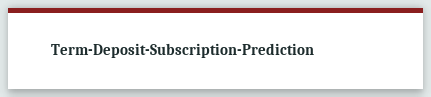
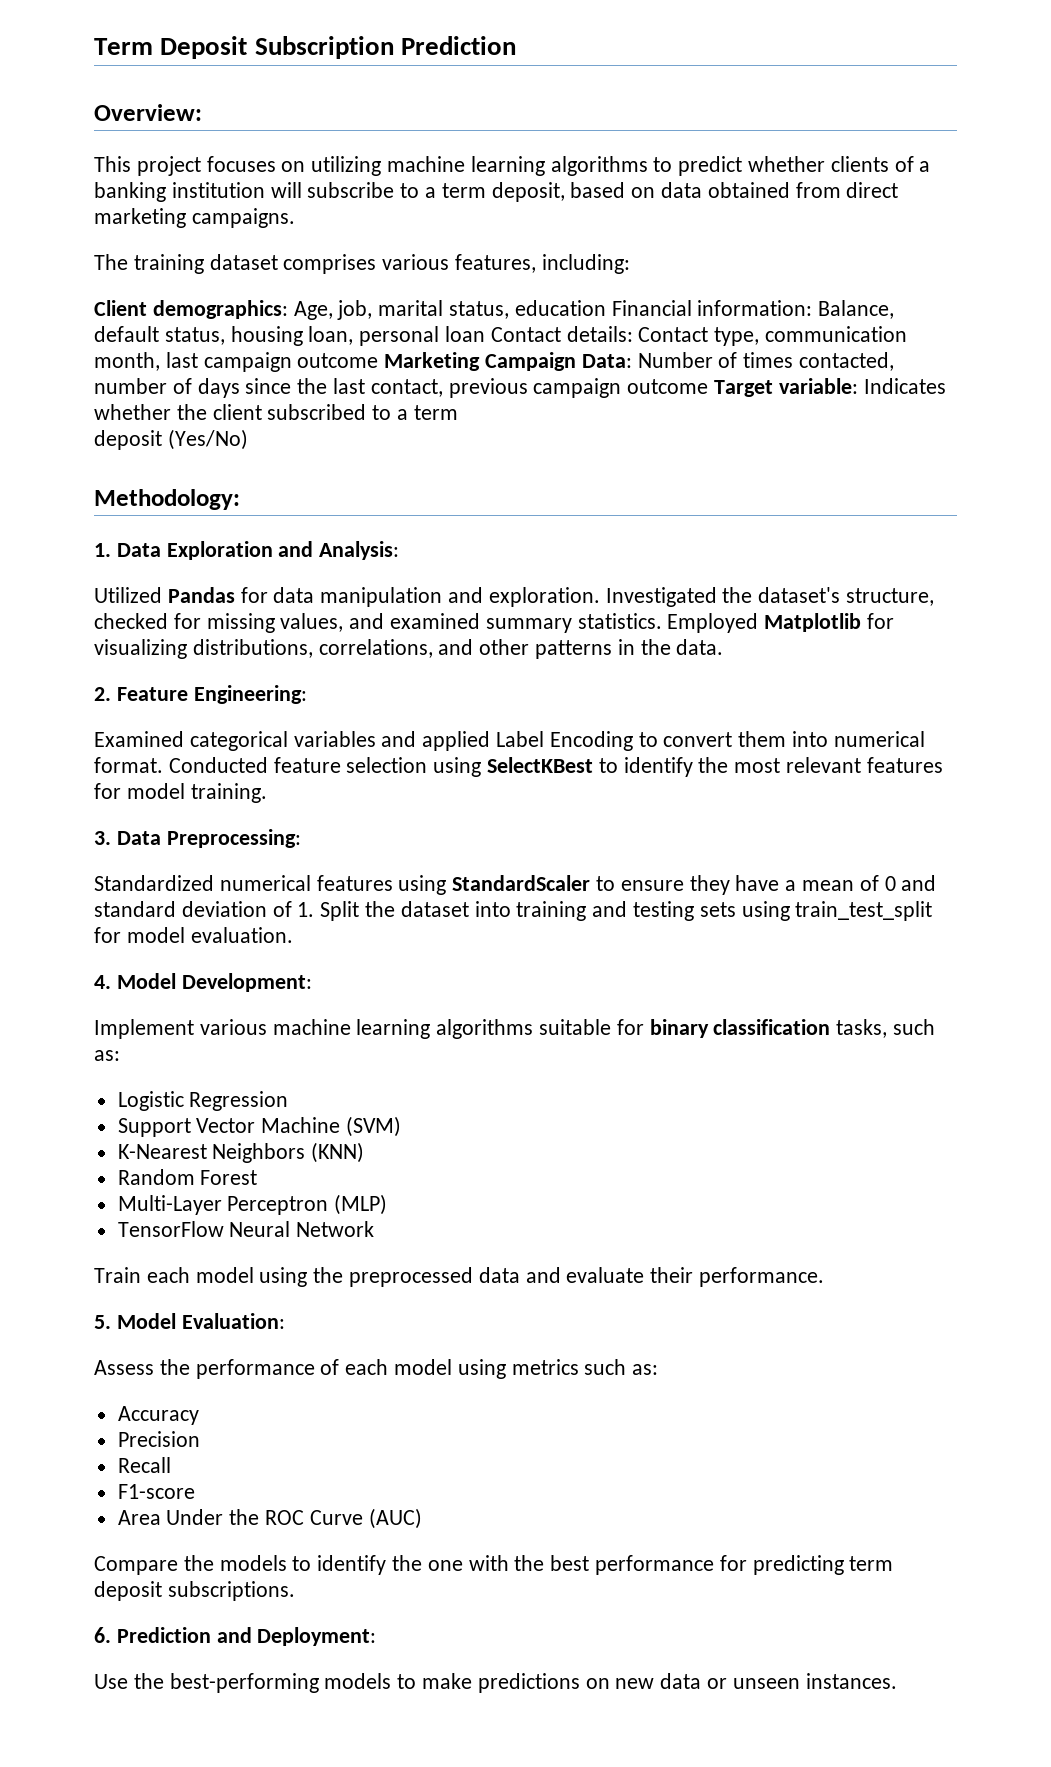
- Term-Deposit-Subscription-Prediction
+ Term Deposit Subscription Prediction
+ Overview:
+ This project focuses on utilizing machine learning algorithms to predict whether clients of a banking institution will subscribe to a term deposit, based on data obtained from direct marketing campaigns.
+ The training dataset comprises various features, including:
+ Client demographics: Age, job, marital status, education Financial information: Balance, default status, housing loan, personal loan Contact details: Contact type, communication month, last campaign outcome Marketing Campaign Data: Number of times contacted, number of days since the last contact, previous campaign outcome Target variable: Indicates whether the client subscribed to a term
+ deposit (Yes/No)
+ Methodology:
+ 1. Data Exploration and Analysis:
+ Utilized Pandas for data manipulation and exploration. Investigated the dataset's structure, checked for missing values, and examined summary statistics. Employed Matplotlib for visualizing distributions, correlations, and other patterns in the data.
+ 2. Feature Engineering:
+ Examined categorical variables and applied Label Encoding to convert them into numerical format. Conducted feature selection using SelectKBest to identify the most relevant features for model training.
+ 3. Data Preprocessing:
+ Standardized numerical features using StandardScaler to ensure they have a mean of 0 and standard deviation of 1. Split the dataset into training and testing sets using train_test_split for model evaluation.
+ 4. Model Development:
+ Implement various machine learning algorithms suitable for binary classification tasks, such as:
+ Logistic Regression
+ Support Vector Machine (SVM)
+ K-Nearest Neighbors (KNN)
+ Random Forest
+ Multi-Layer Perceptron (MLP)
+ TensorFlow Neural Network
+ Train each model using the preprocessed data and evaluate their performance.
+ 5. Model Evaluation:
+ Assess the performance of each model using metrics such as:
+ Accuracy
+ Precision
+ Recall
+ F1-score
+ Area Under the ROC Curve (AUC)
+ Compare the models to identify the one with the best performance for predicting term deposit subscriptions.
+ 6. Prediction and Deployment:
+ Use the best-performing models to make predictions on new data or unseen instances.

